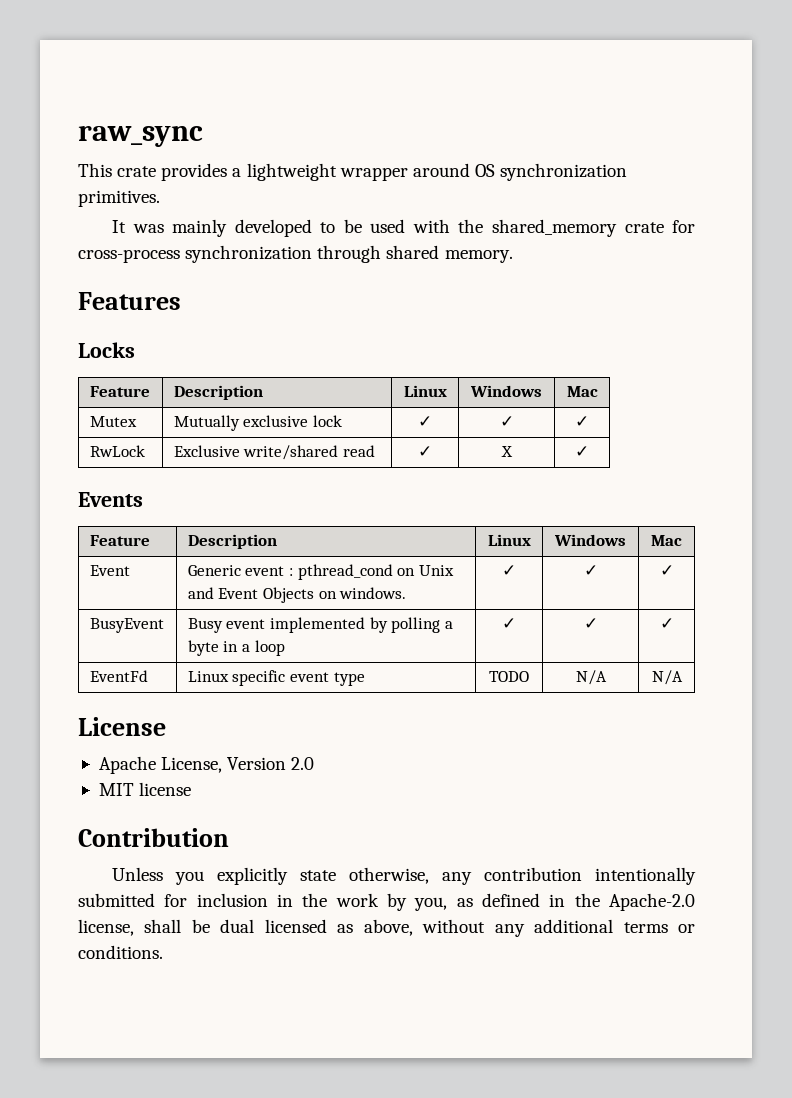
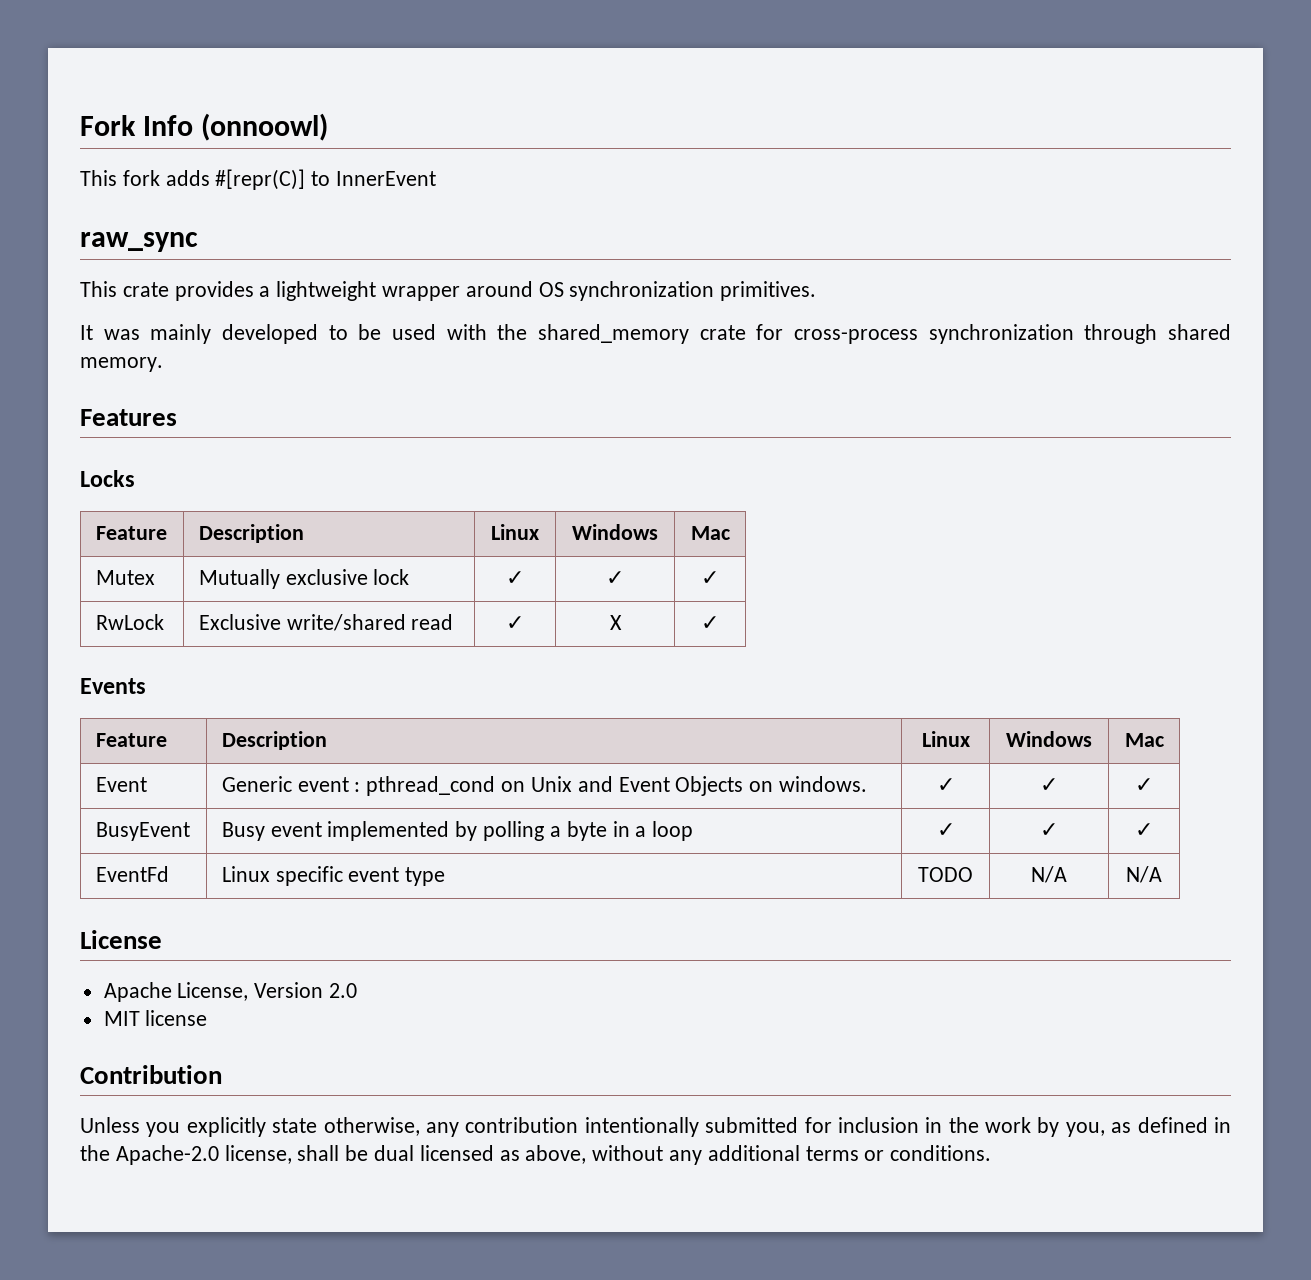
+ Fork Info (onnoowl)
+ This fork adds #[repr(C)] to InnerEvent

